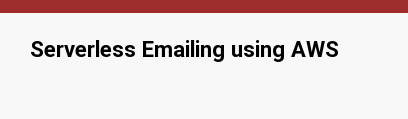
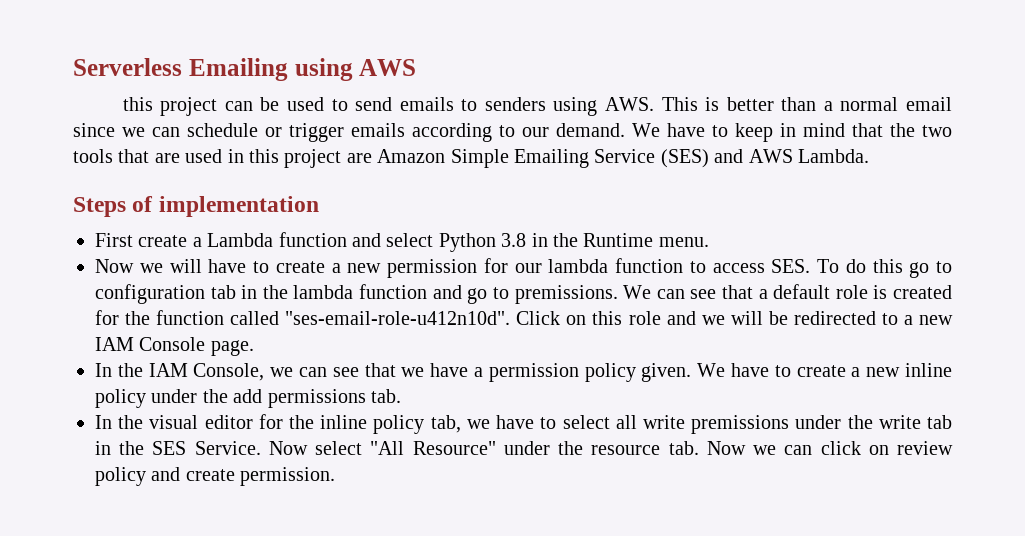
+ this project can be used to send emails to senders using AWS. This is better than a normal email since we can schedule or trigger emails according to our demand. We have to keep in mind that the two tools that are used in this project are Amazon Simple Emailing Service (SES) and AWS Lambda.
+ Steps of implementation
+ First create a Lambda function and select Python 3.8 in the Runtime menu.
+ Now we will have to create a new permission for our lambda function to access SES. To do this go to configuration tab in the lambda function and go to premissions. We can see that a default role is created for the function called "ses-email-role-u412n10d". Click on this role and we will be redirected to a new IAM Console page.
+ In the IAM Console, we can see that we have a permission policy given. We have to create a new inline policy under the add permissions tab.
+ In the visual editor for the inline policy tab, we have to select all write premissions under the write tab in the SES Service. Now select "All Resource" under the resource tab. Now we can click on review policy and create permission.

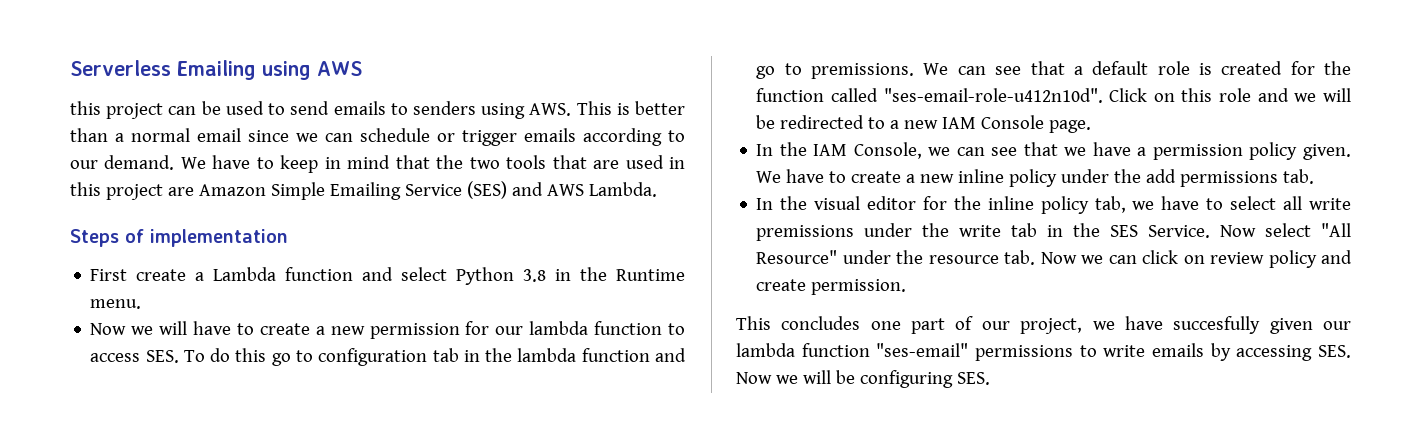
+ This concludes one part of our project, we have succesfully given our lambda function "ses-email" permissions to write emails by accessing SES. Now we will be configuring SES.

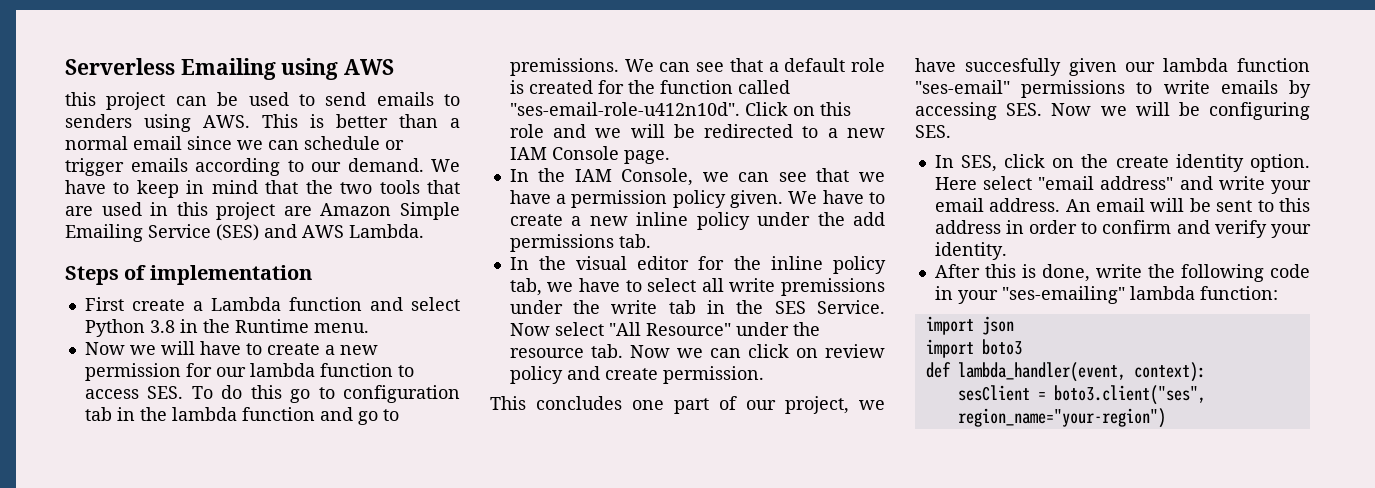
+ In SES, click on the create identity option. Here select "email address" and write your email address. An email will be sent to this address in order to confirm and verify your identity.
+ After this is done, write the following code in your "ses-emailing" lambda function:
+ import json
+ import boto3
+ def lambda_handler(event, context):
+ sesClient = boto3.client("ses", region_name="your-region")

